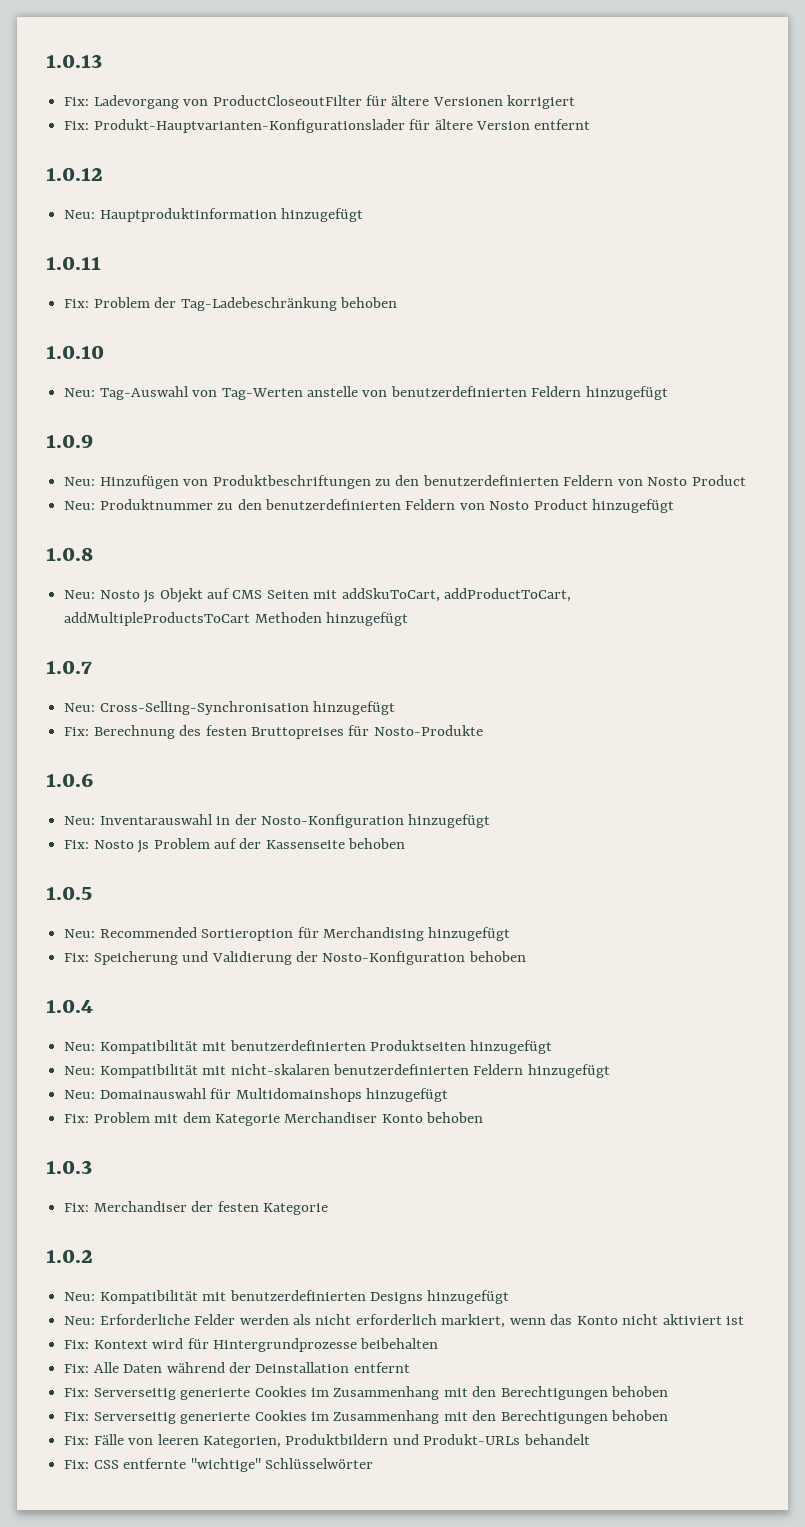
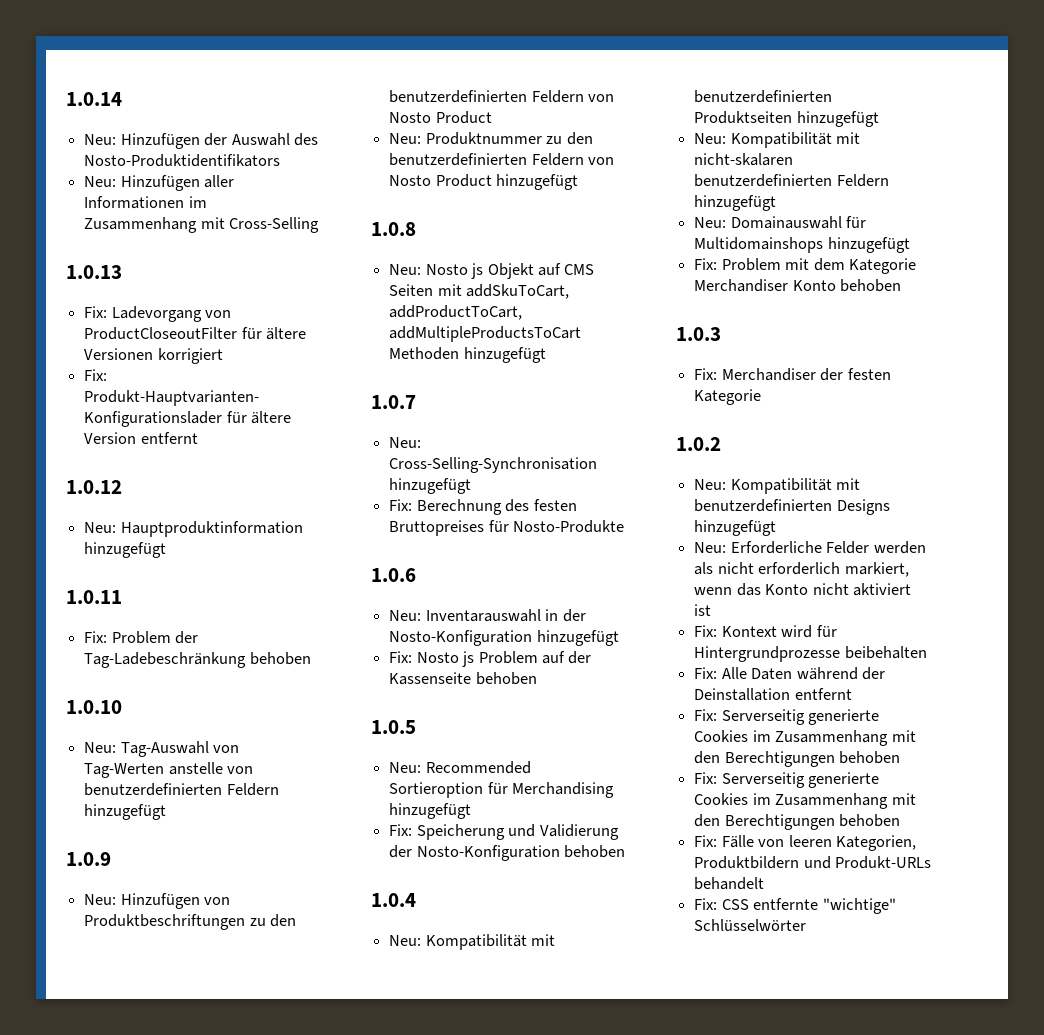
+ 1.0.14
+ Neu: Hinzufügen der Auswahl des Nosto-Produktidentifikators
+ Neu: Hinzufügen aller Informationen im Zusammenhang mit Cross-Selling

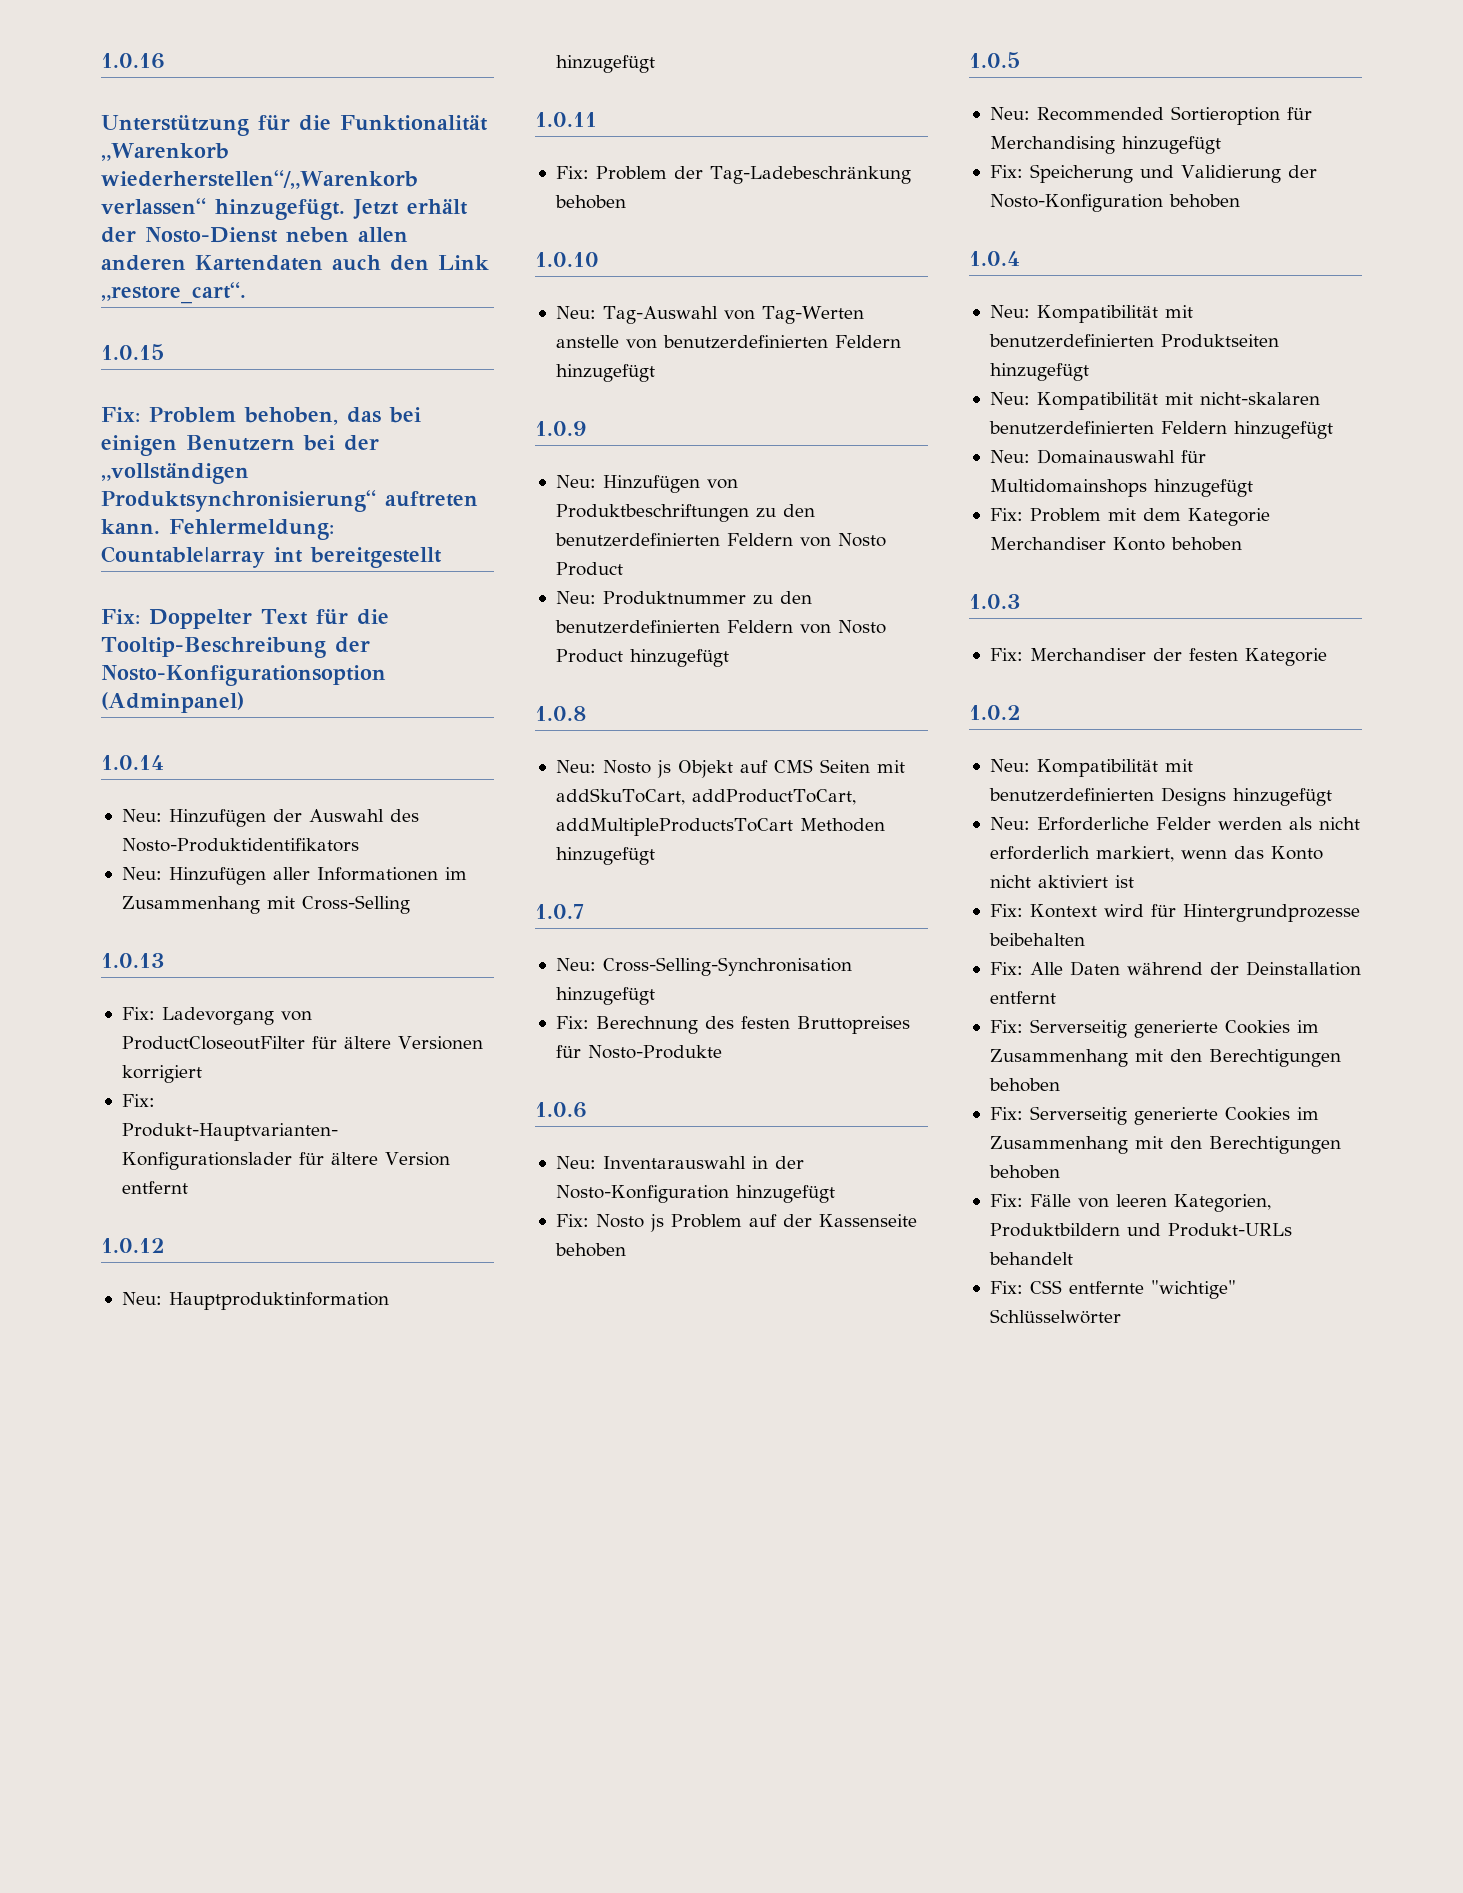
+ 1.0.16
+ Unterstützung für die Funktionalität „Warenkorb wiederherstellen“/„Warenkorb verlassen“ hinzugefügt. Jetzt erhält der Nosto-Dienst neben allen anderen Kartendaten auch den Link „restore_cart“.
+ 1.0.15
+ Fix: Problem behoben, das bei einigen Benutzern bei der „vollständigen Produktsynchronisierung“ auftreten kann. Fehlermeldung: Countable|array int bereitgestellt
+ Fix: Doppelter Text für die Tooltip-Beschreibung der Nosto-Konfigurationsoption (Adminpanel)

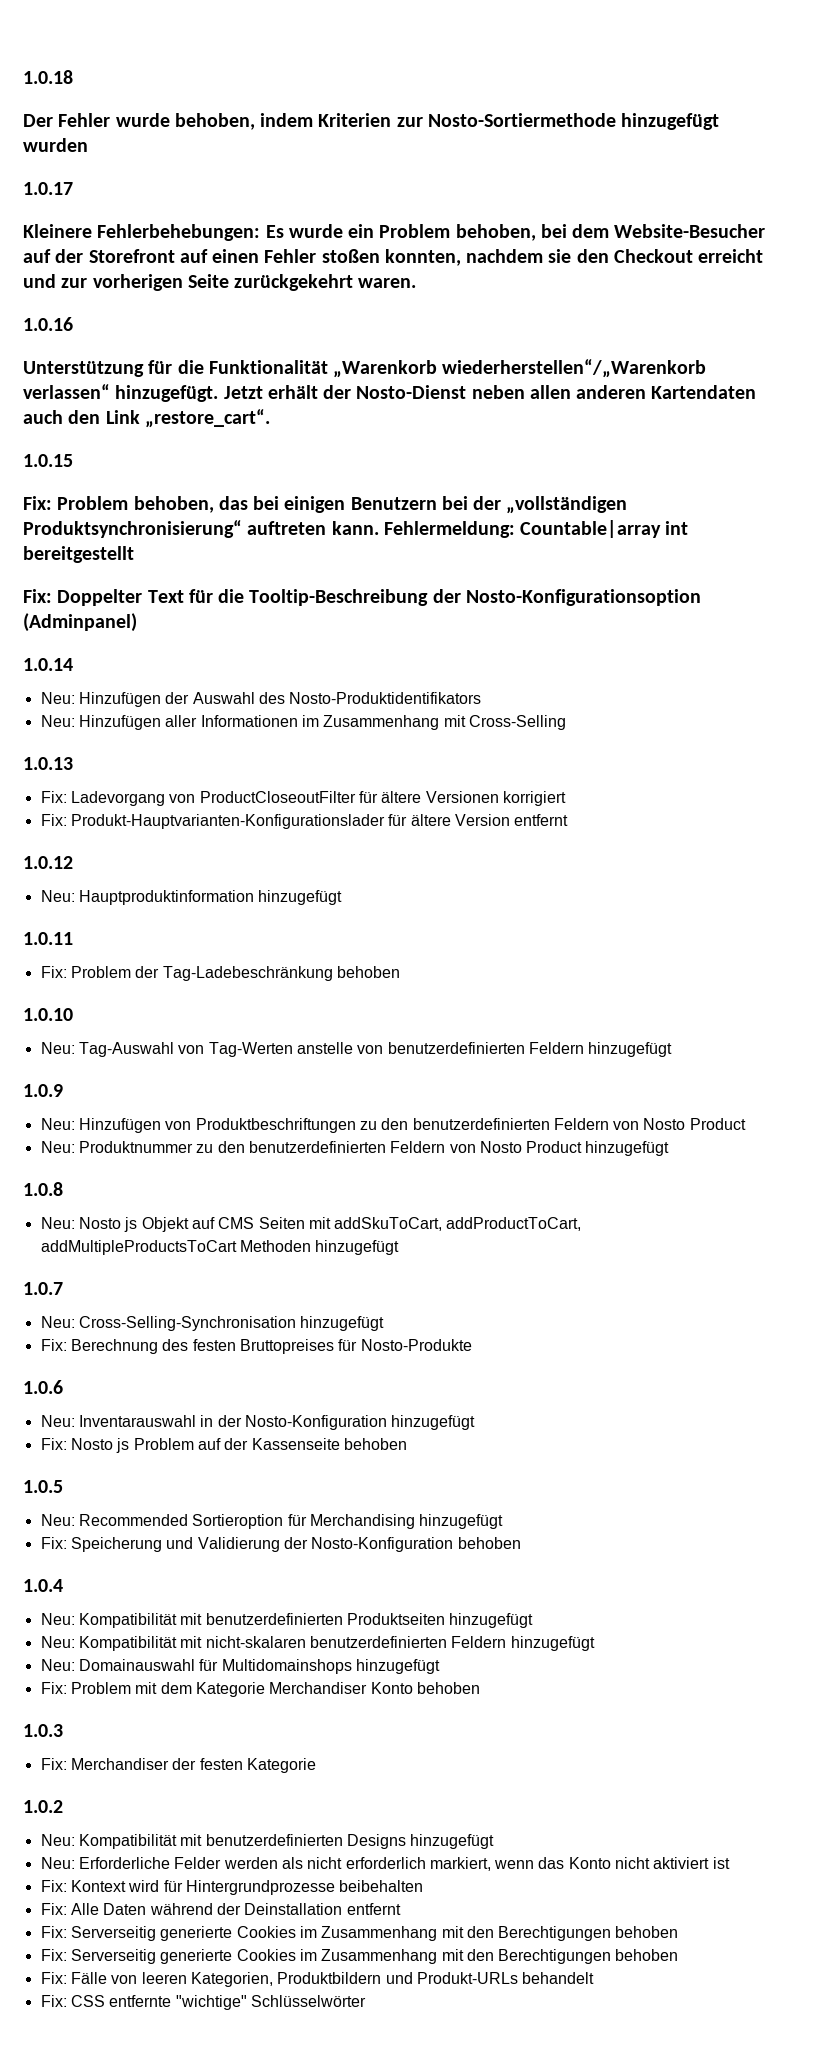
+ 1.0.18
+ Der Fehler wurde behoben, indem Kriterien zur Nosto-Sortiermethode hinzugefügt wurden
+ 1.0.17
+ Kleinere Fehlerbehebungen: Es wurde ein Problem behoben, bei dem Website-Besucher auf der Storefront auf einen Fehler stoßen konnten, nachdem sie den Checkout erreicht und zur vorherigen Seite zurückgekehrt waren.

